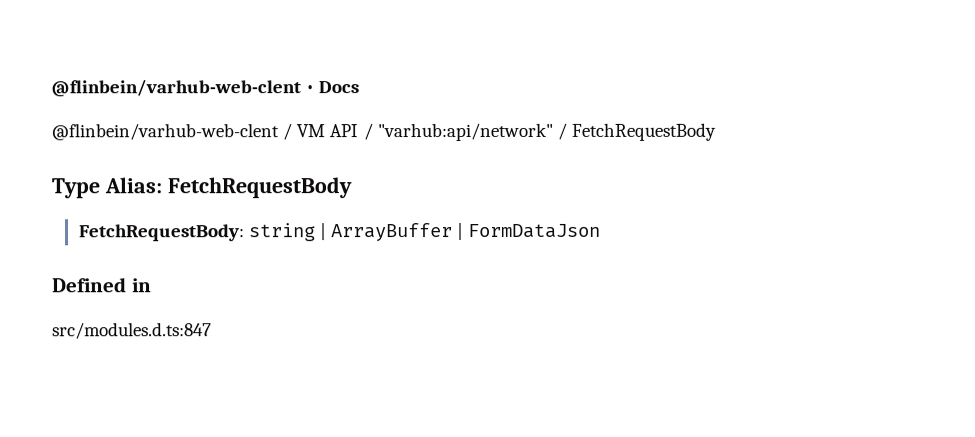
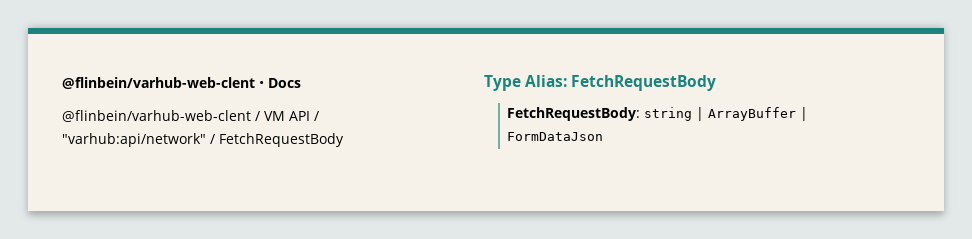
- Defined in
- src/modules.d.ts:847

